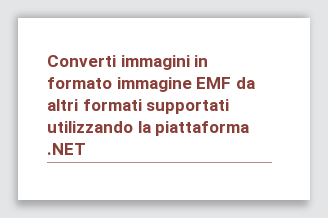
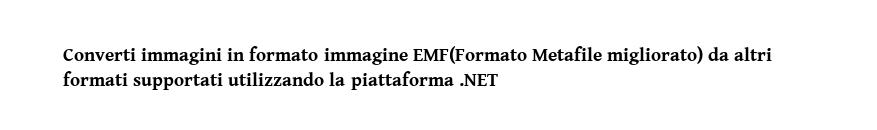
- Converti immagini in formato immagine EMF da altri formati supportati utilizzando la piattaforma .NET
+ Converti immagini in formato immagine EMF(Formato Metafile migliorato) da altri formati supportati utilizzando la piattaforma .NET

